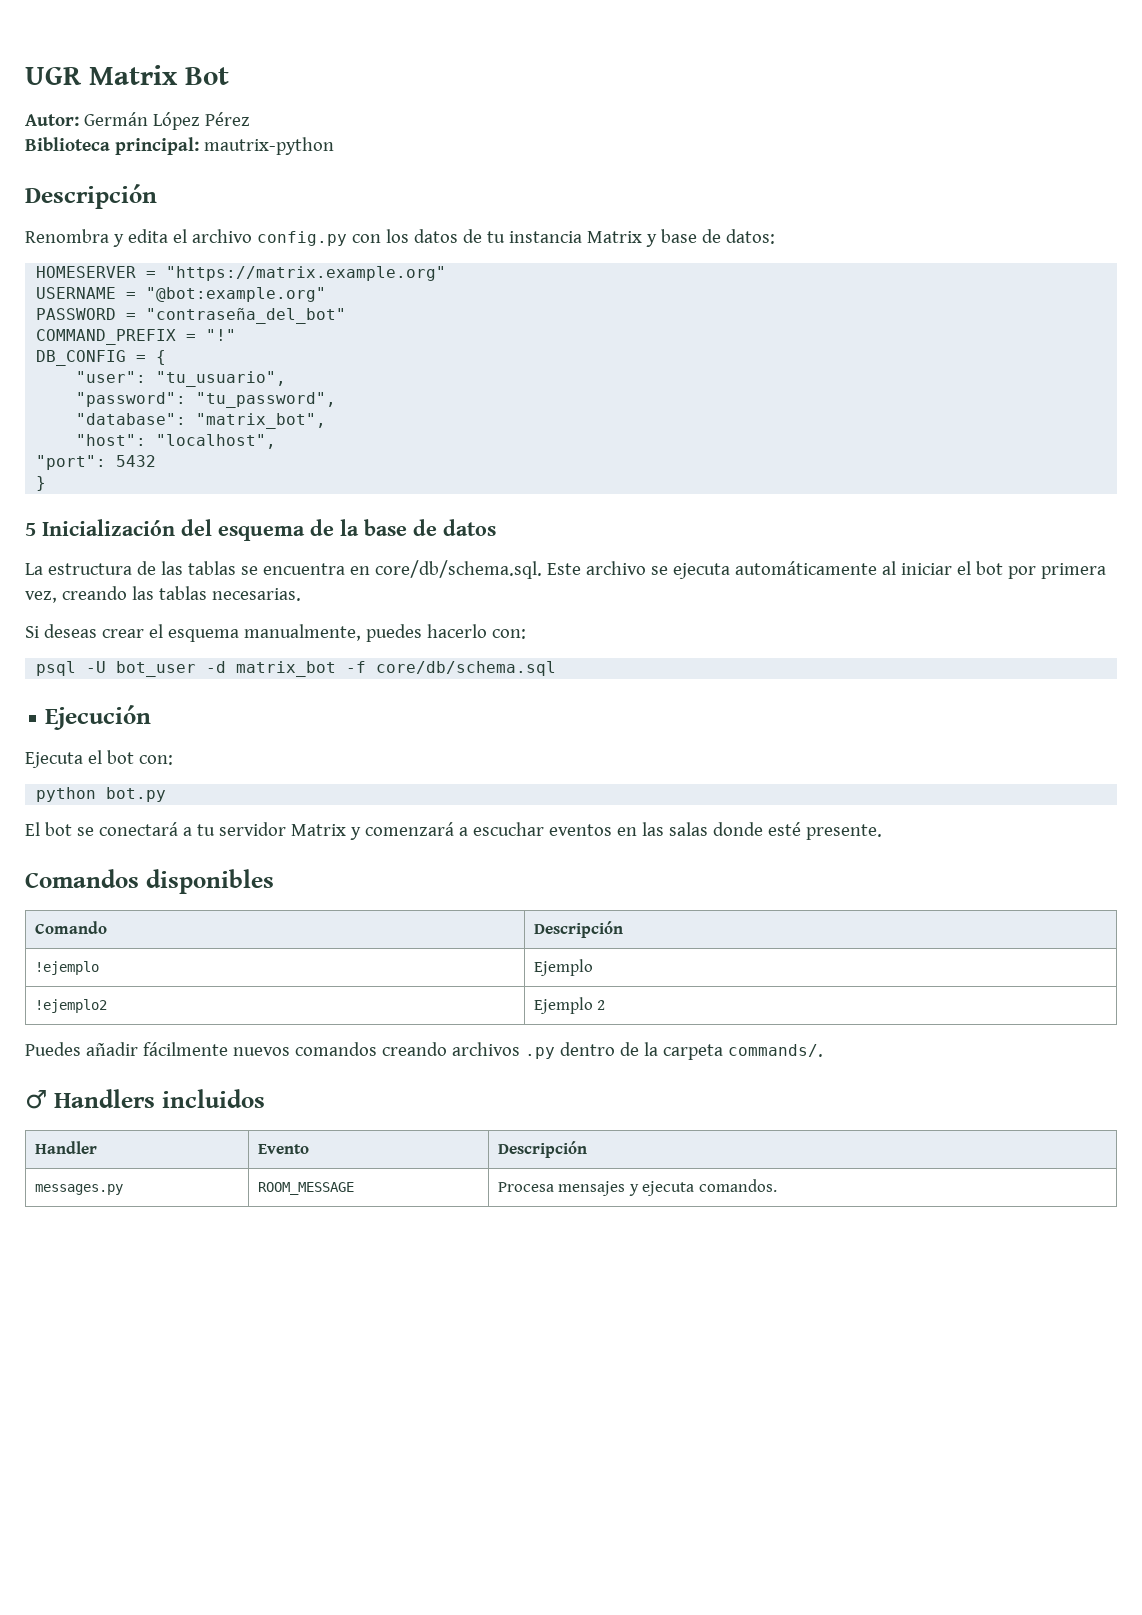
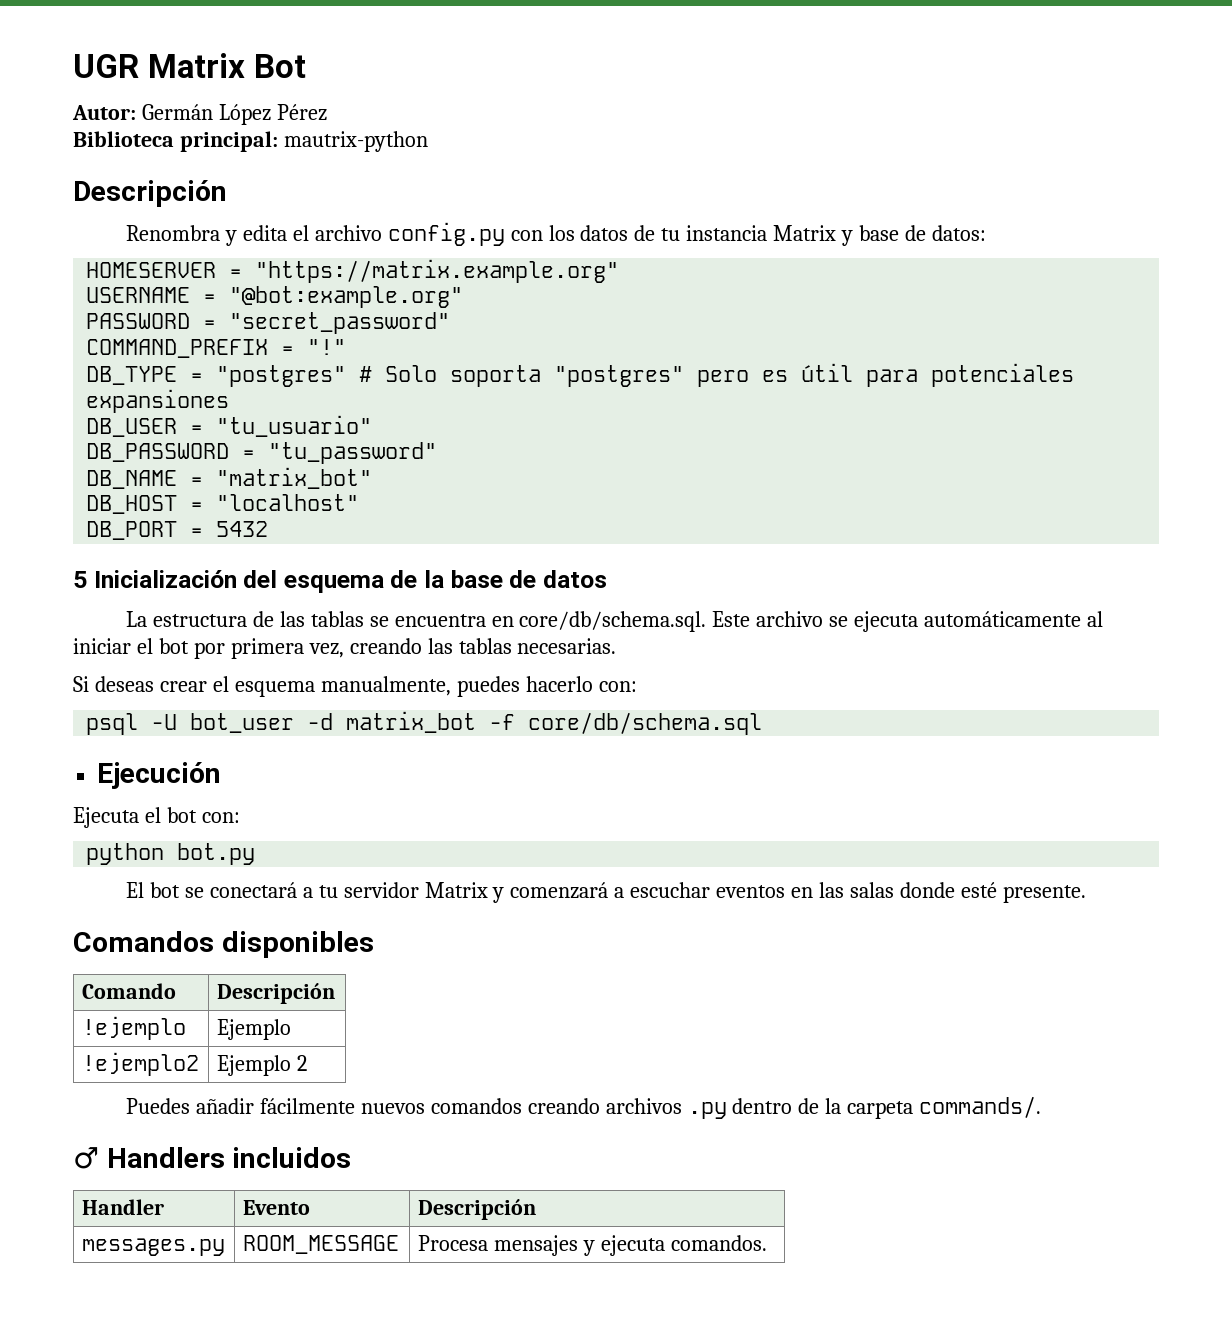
- PASSWORD = "contraseña_del_bot"
+ PASSWORD = "secret_password"
- DB_CONFIG = {
- "user": "tu_usuario",
- "password": "tu_password",
- "database": "matrix_bot",
- "host": "localhost",
- "port": 5432
+ DB_TYPE = "postgres" # Solo soporta "postgres" pero es útil para potenciales expansiones
+ DB_USER = "tu_usuario"
+ DB_PASSWORD = "tu_password"
+ DB_NAME = "matrix_bot"
+ DB_HOST = "localhost"
+ DB_PORT = 5432
- }

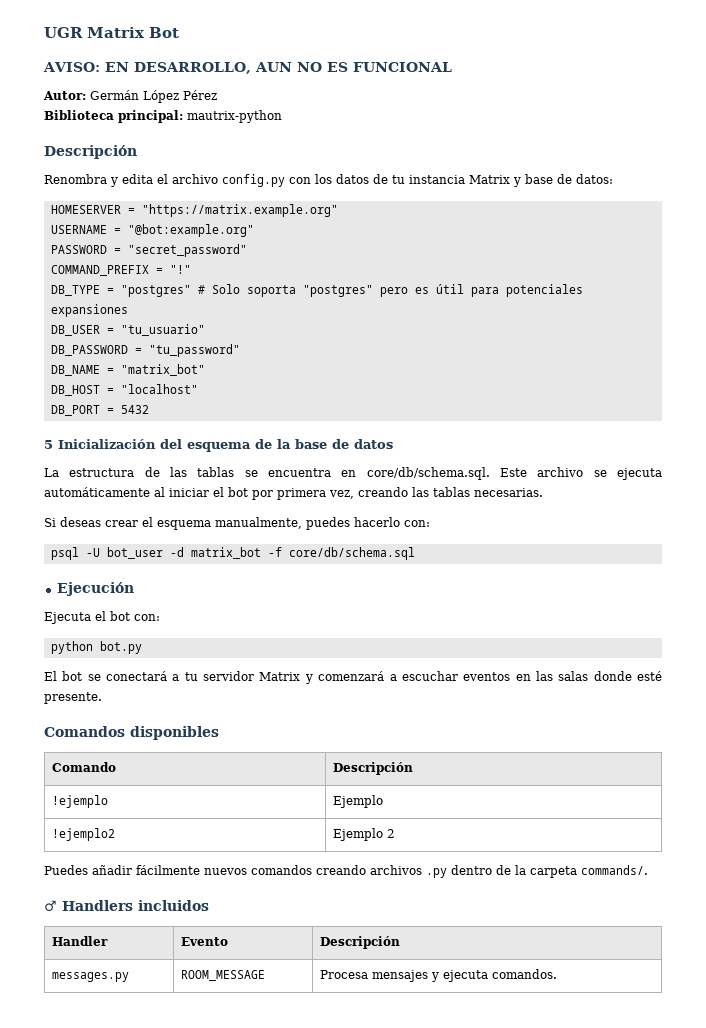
+ AVISO: EN DESARROLLO, AUN NO ES FUNCIONAL

